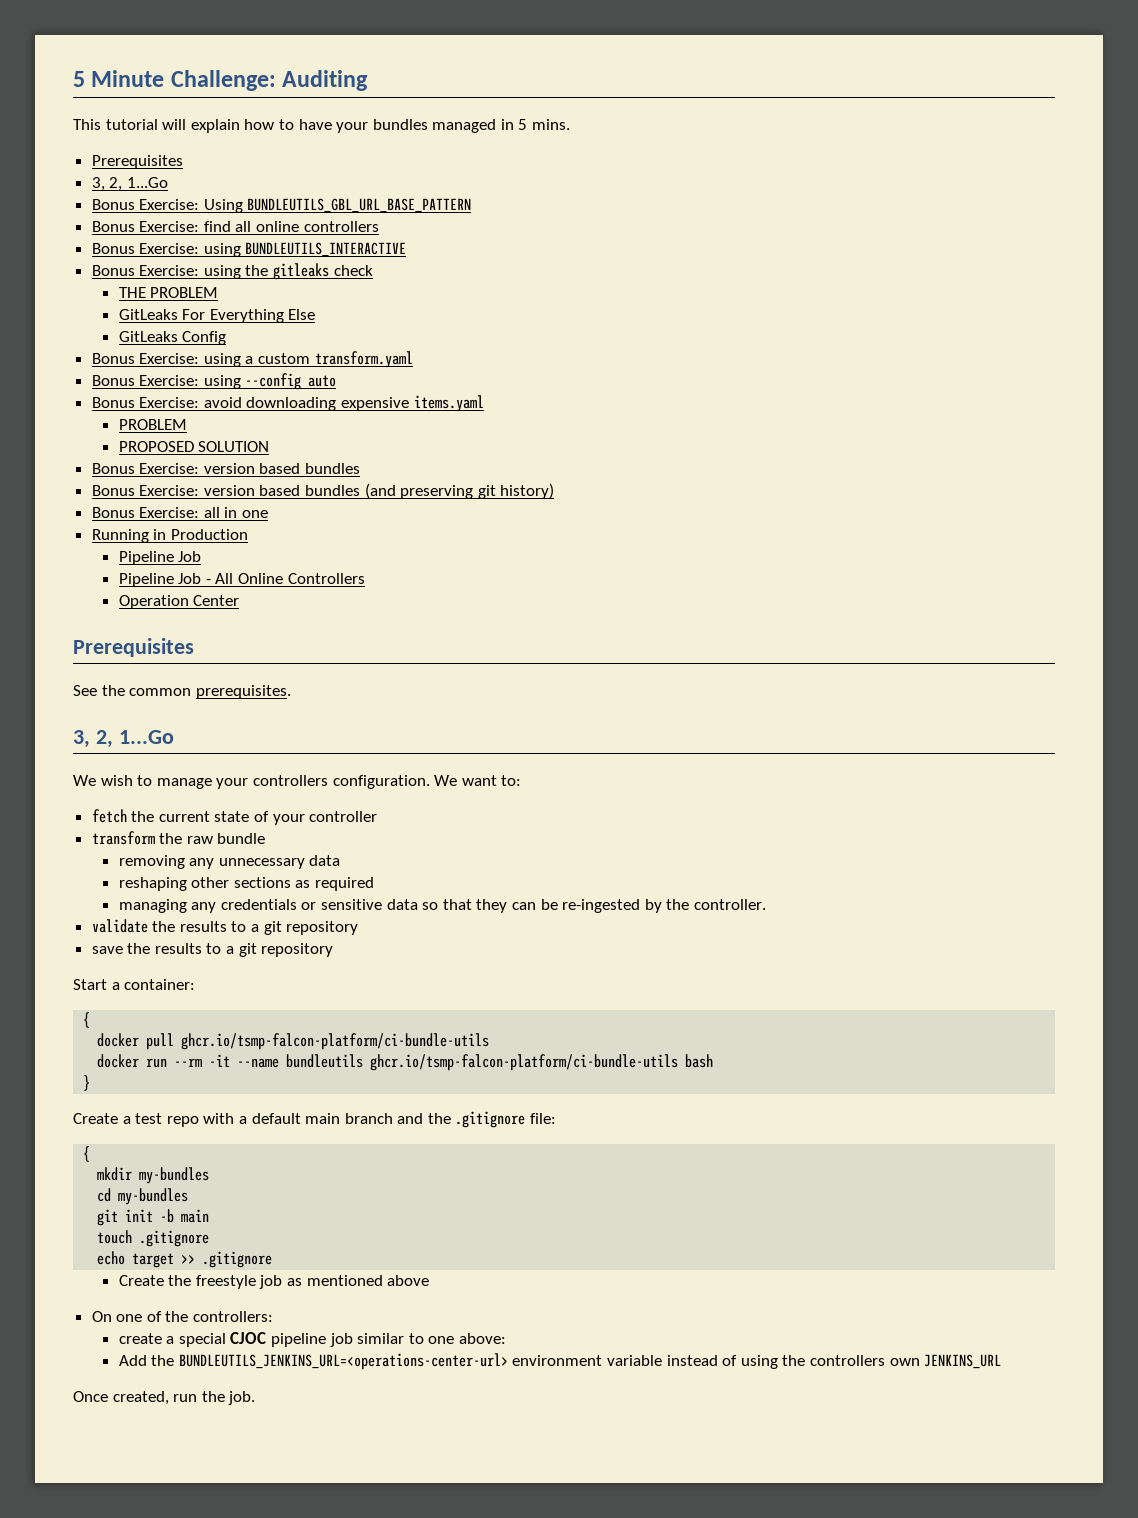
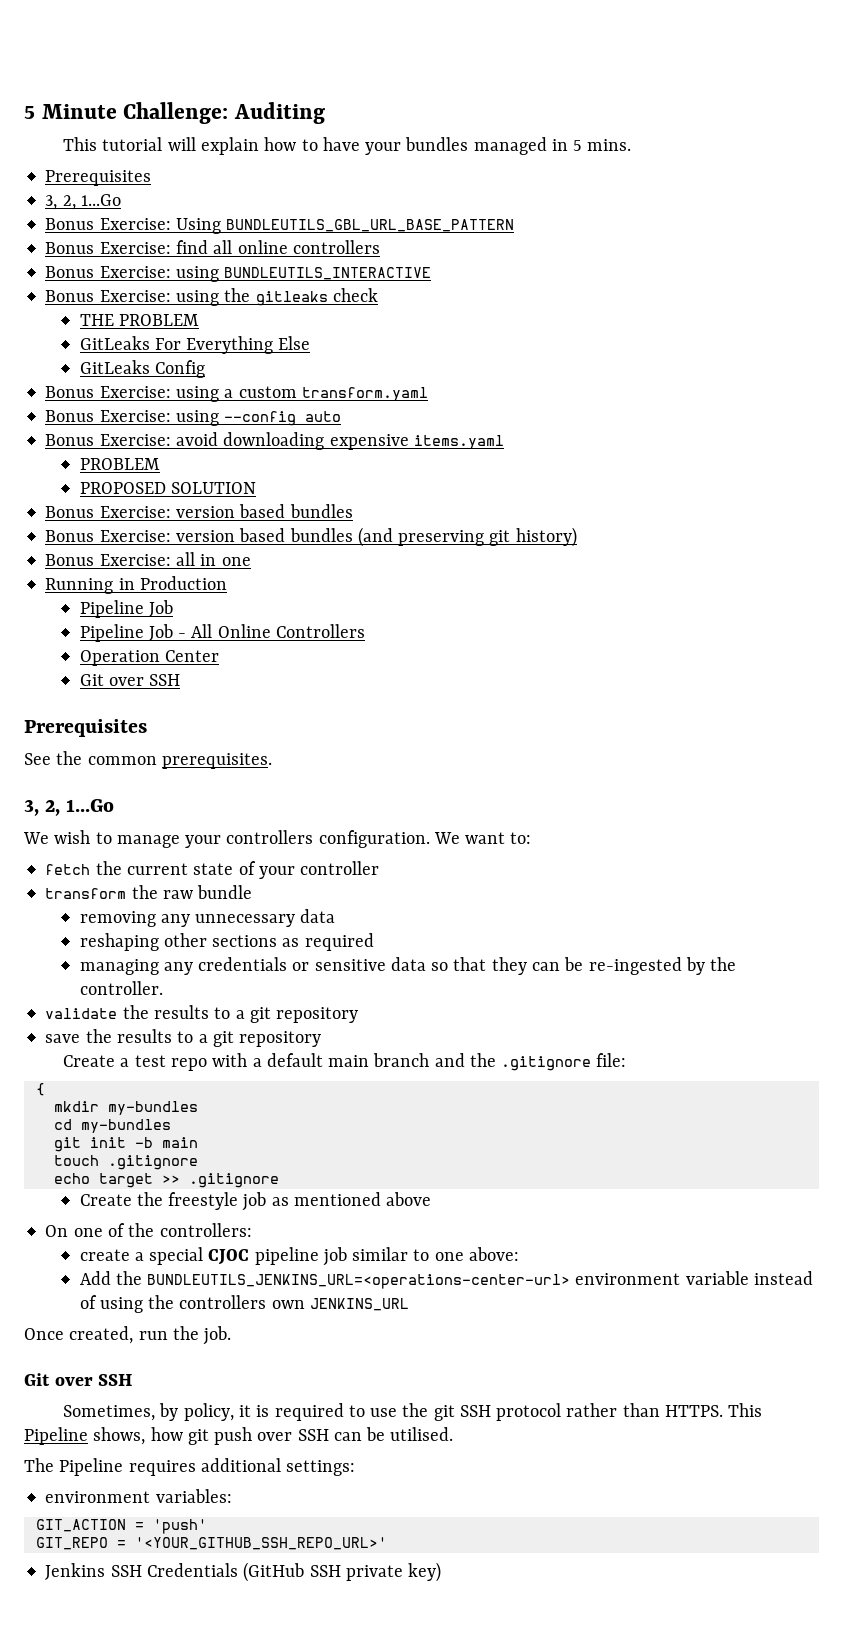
  Operation Center
+ Git over SSH
- Start a container:
- {
- docker pull ghcr.io/tsmp-falcon-platform/ci-bundle-utils
- docker run --rm -it --name bundleutils ghcr.io/tsmp-falcon-platform/ci-bundle-utils bash
- }
  Once created, run the job.
+ Git over SSH
+ Sometimes, by policy, it is required to use the git SSH protocol rather than HTTPS. This Pipeline shows, how git push over SSH can be utilised.
+ The Pipeline requires additional settings:
+ environment variables:
+ GIT_ACTION = 'push'
+ GIT_REPO = '<YOUR_GITHUB_SSH_REPO_URL>'
+ Jenkins SSH Credentials (GitHub SSH private key)

